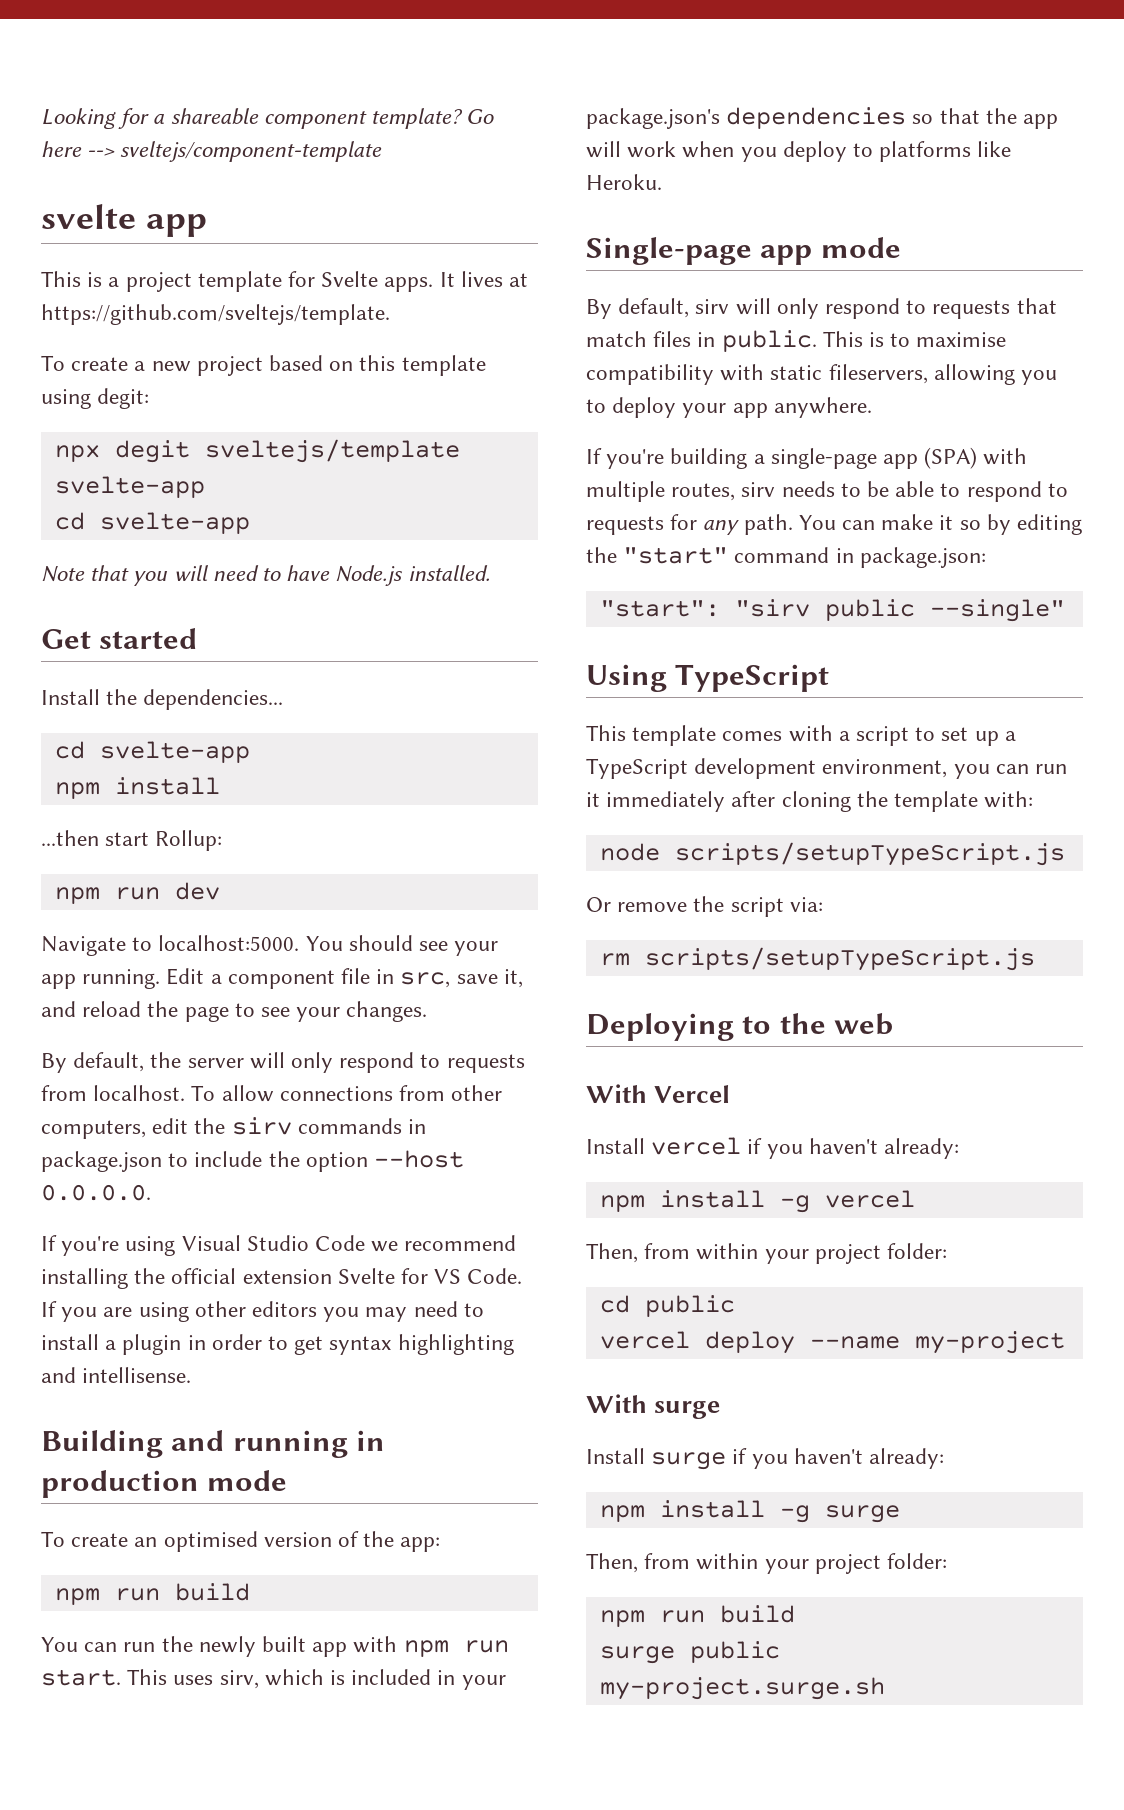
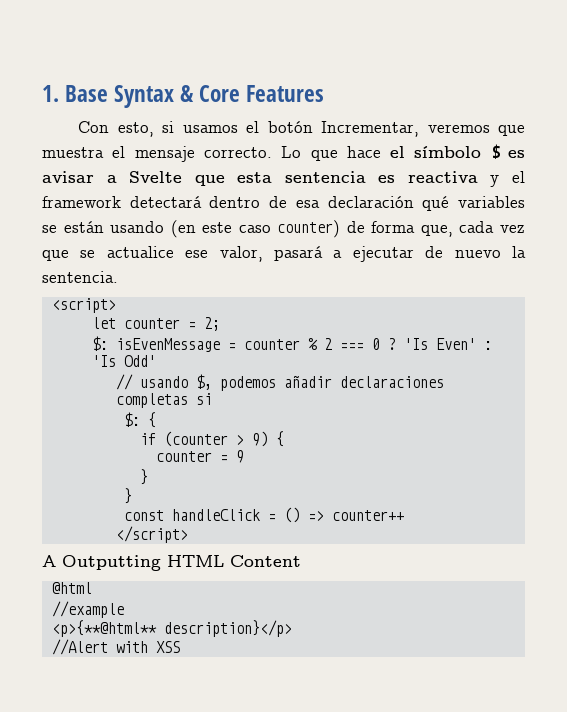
- Looking for a shareable component template? Go here --> sveltejs/component-template
- svelte app
- This is a project template for Svelte apps. It lives at https://github.com/sveltejs/template.
- To create a new project based on this template using degit:
- npx degit sveltejs/template svelte-app
- cd svelte-app
- Note that you will need to have Node.js installed.
- Get started
- Install the dependencies...
- cd svelte-app
- npm install
- ...then start Rollup:
- npm run dev
- Navigate to localhost:5000. You should see your app running. Edit a component file in src, save it, and reload the page to see your changes.
- By default, the server will only respond to requests from localhost. To allow connections from other computers, edit the sirv commands in package.json to include the option --host 0.0.0.0.
- If you're using Visual Studio Code we recommend installing the official extension Svelte for VS Code. If you are using other editors you may need to install a plugin in order to get syntax highlighting and intellisense.
- Building and running in production mode
- To create an optimised version of the app:
- npm run build
- You can run the newly built app with npm run start. This uses sirv, which is included in your package.json's dependencies so that the app will work when you deploy to platforms like Heroku.
- Single-page app mode
- By default, sirv will only respond to requests that match files in public. This is to maximise compatibility with static fileservers, allowing you to deploy your app anywhere.
- If you're building a single-page app (SPA) with multiple routes, sirv needs to be able to respond to requests for any path. You can make it so by editing the "start" command in package.json:
- "start": "sirv public --single"
- Using TypeScript
- This template comes with a script to set up a TypeScript development environment, you can run it immediately after cloning the template with:
- node scripts/setupTypeScript.js
- Or remove the script via:
- rm scripts/setupTypeScript.js
- Deploying to the web
- With Vercel
- Install vercel if you haven't already:
- npm install -g vercel
- Then, from within your project folder:
- cd public
- vercel deploy --name my-project
- With surge
- Install surge if you haven't already:
- npm install -g surge
- Then, from within your project folder:
- npm run build
- surge public my-project.surge.sh
+ 1. Base Syntax & Core Features
+ Con esto, si usamos el botón Incrementar, veremos que muestra el mensaje correcto. Lo que hace el símbolo $ es avisar a Svelte que esta sentencia es reactiva y el framework detectará dentro de esa declaración qué variables se están usando (en este caso counter) de forma que, cada vez que se actualice ese valor, pasará a ejecutar de nuevo la sentencia.
+ <script>
+ let counter = 2;
+ $: isEvenMessage = counter % 2 === 0 ? 'Is Even' : 'Is Odd'
+ // usando $, podemos añadir declaraciones completas si
+ $: {
+ if (counter > 9) {
+ counter = 9
+ }
+ }
+ const handleClick = () => counter++
+ </script>
+ A Outputting HTML Content
+ @html
+ //example
+ <p>{**@html** description}</p>
+ //Alert with XSS

